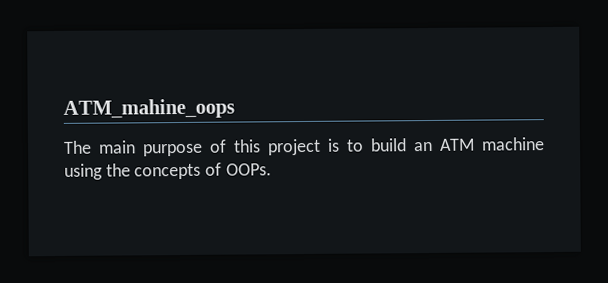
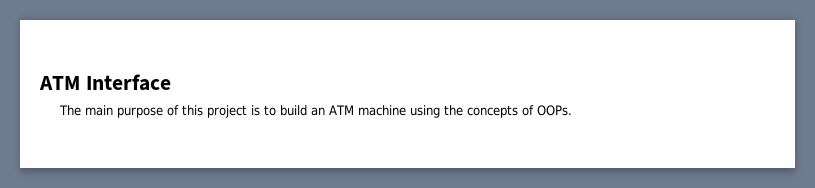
- ATM_mahine_oops
+ ATM Interface

